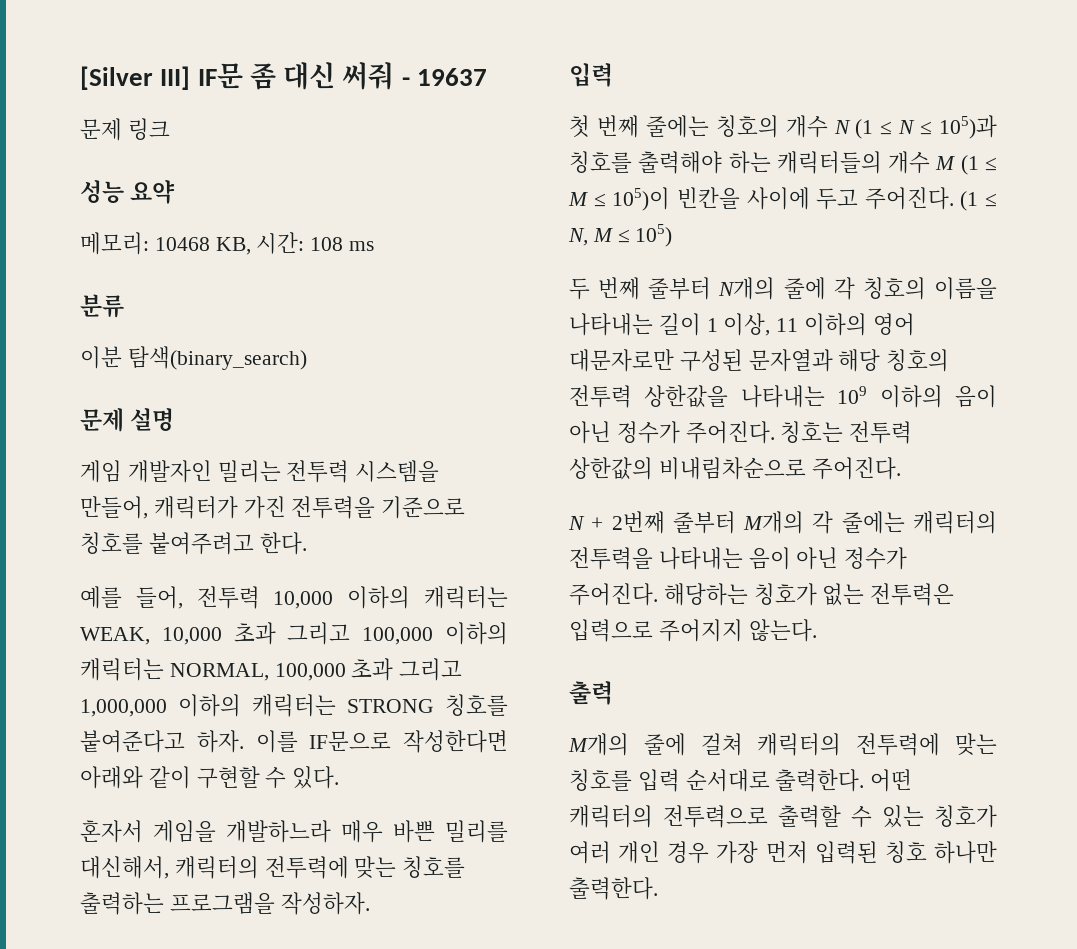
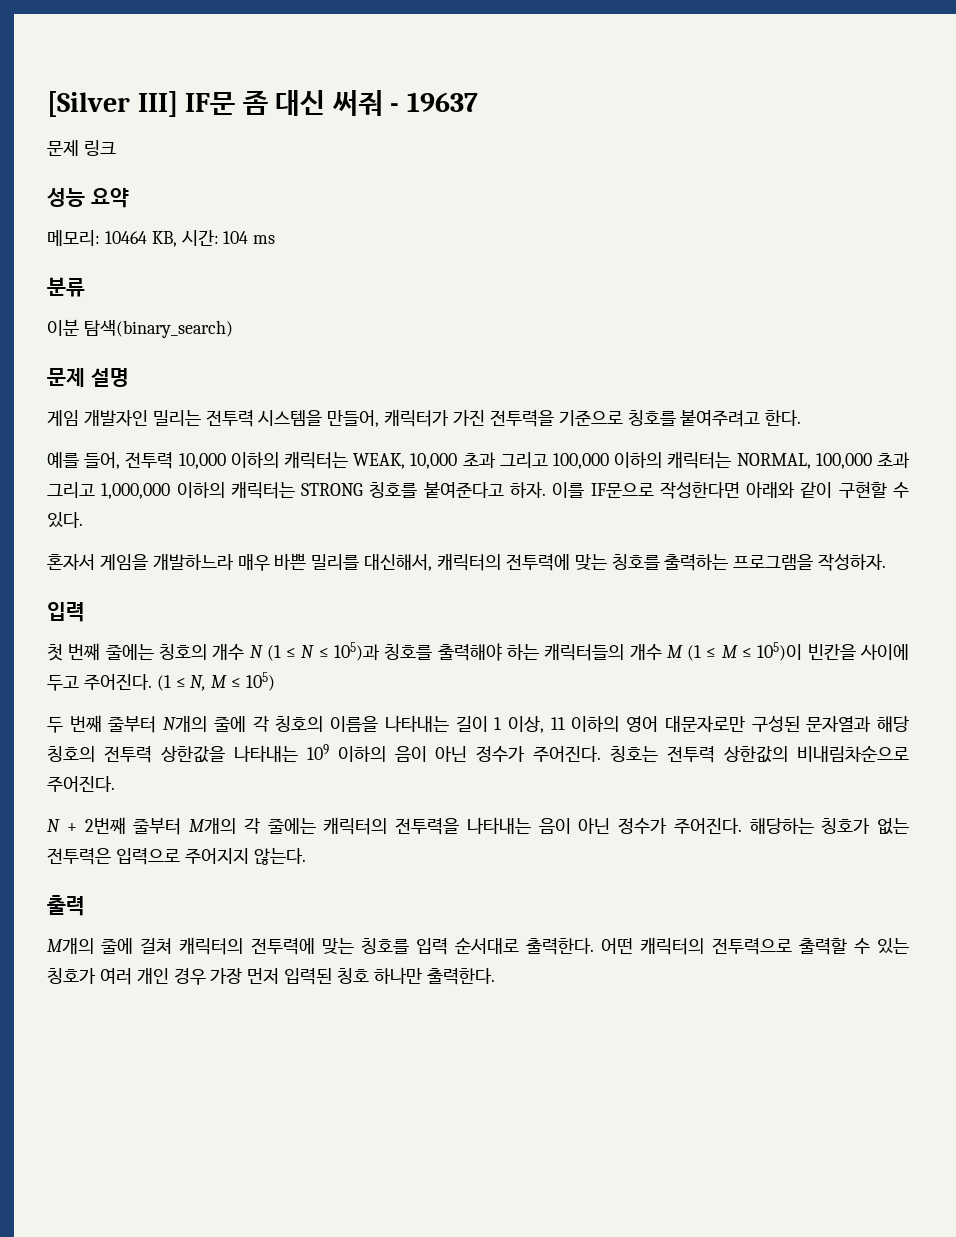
- 메모리: 10468 KB, 시간: 108 ms
+ 메모리: 10464 KB, 시간: 104 ms

